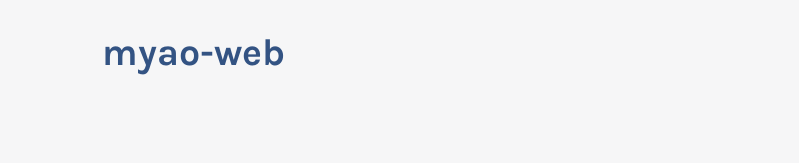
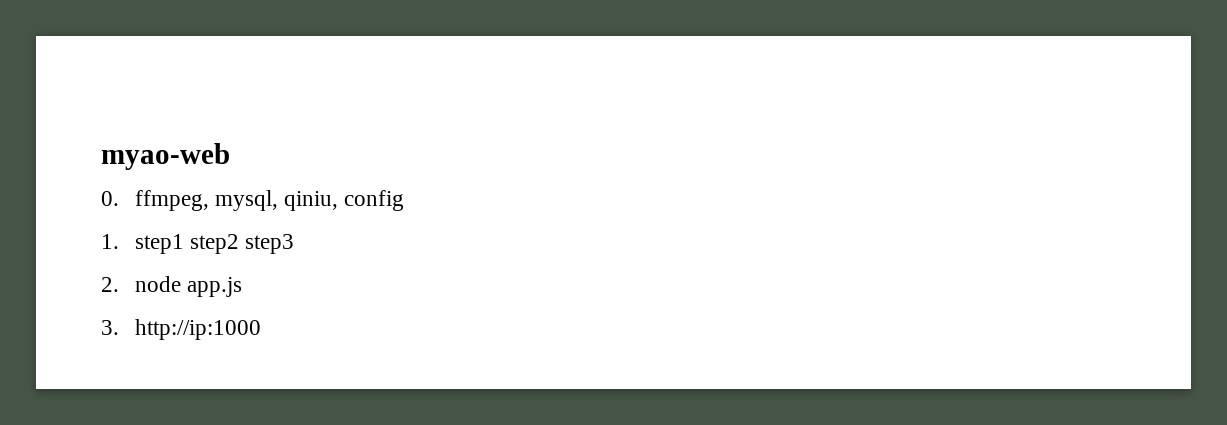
+ 0. ffmpeg, mysql, qiniu, config
+ 1. step1 step2 step3
+ 2. node app.js
+ 3. http://ip:1000

